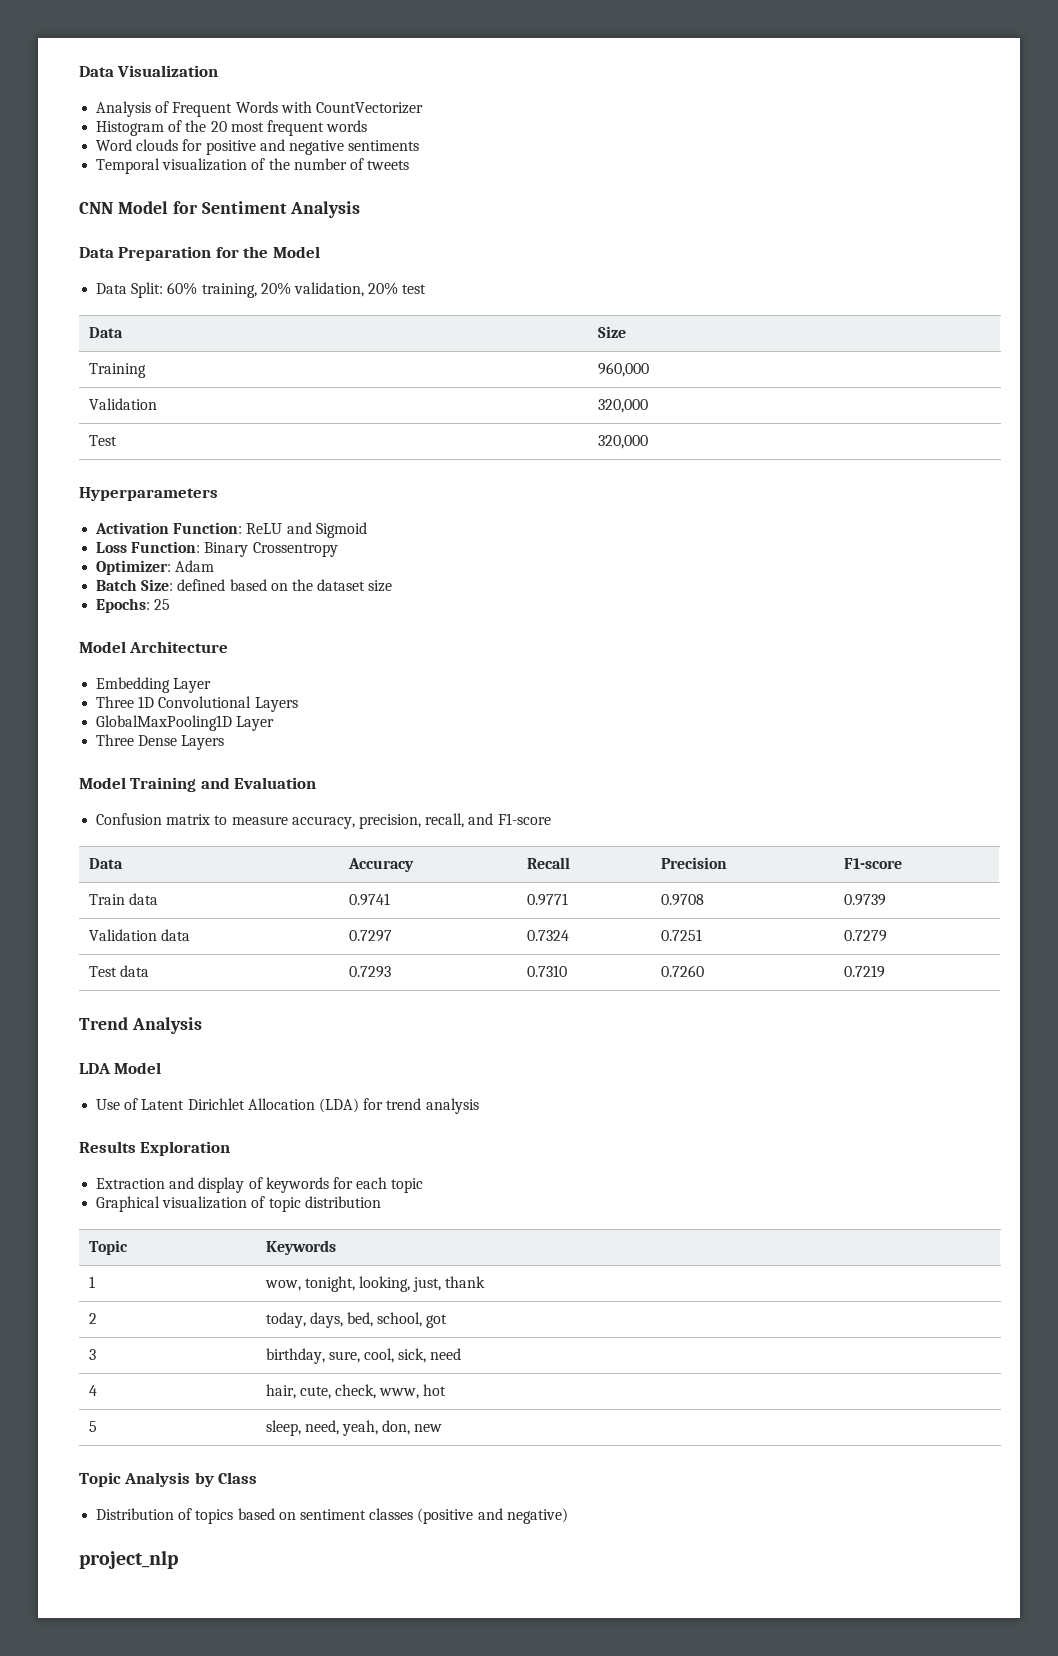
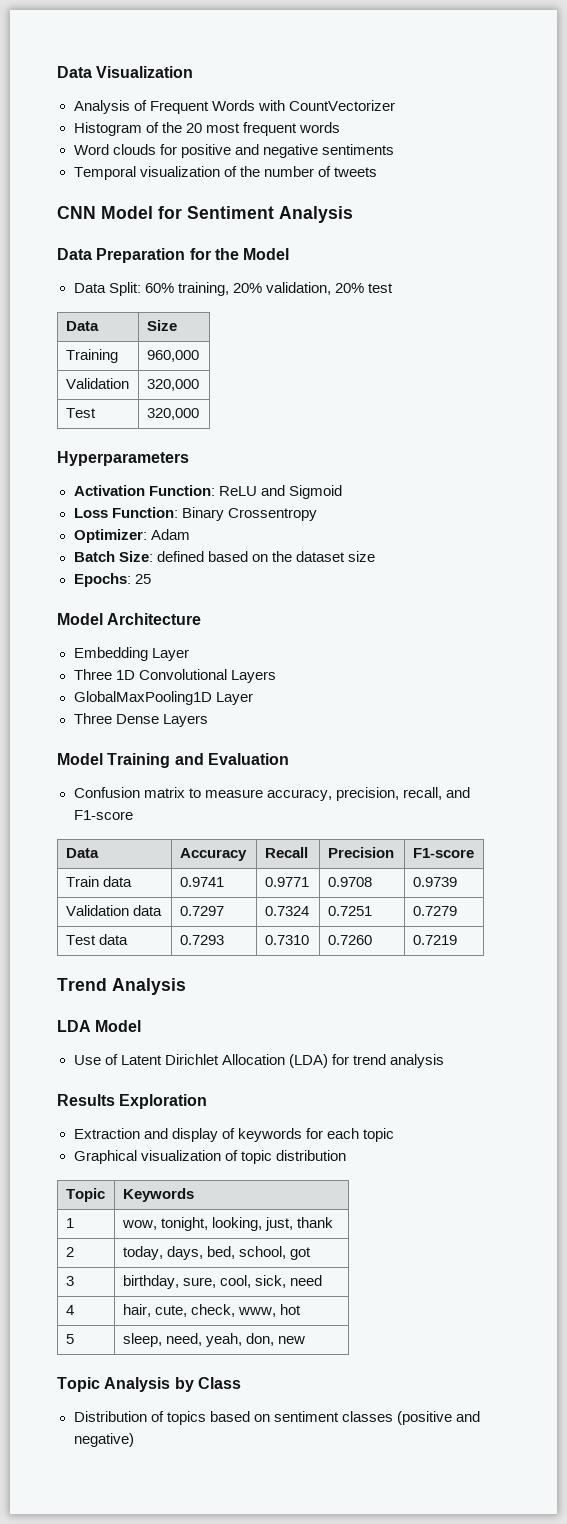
- project_nlp

